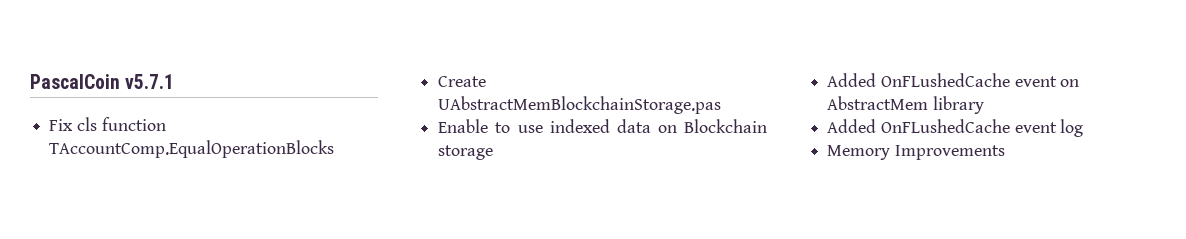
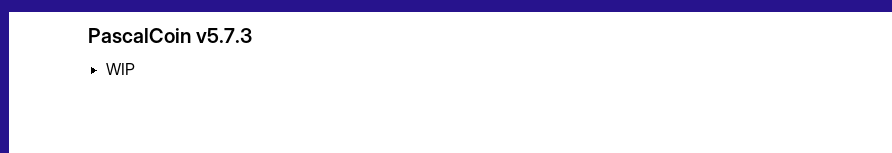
- PascalCoin v5.7.1
- Fix cls function TAccountComp.EqualOperationBlocks
- Create UAbstractMemBlockchainStorage.pas
- Enable to use indexed data on Blockchain storage
- Added OnFLushedCache event on AbstractMem library
- Added OnFLushedCache event log
- Memory Improvements
+ PascalCoin v5.7.3
+ WIP

